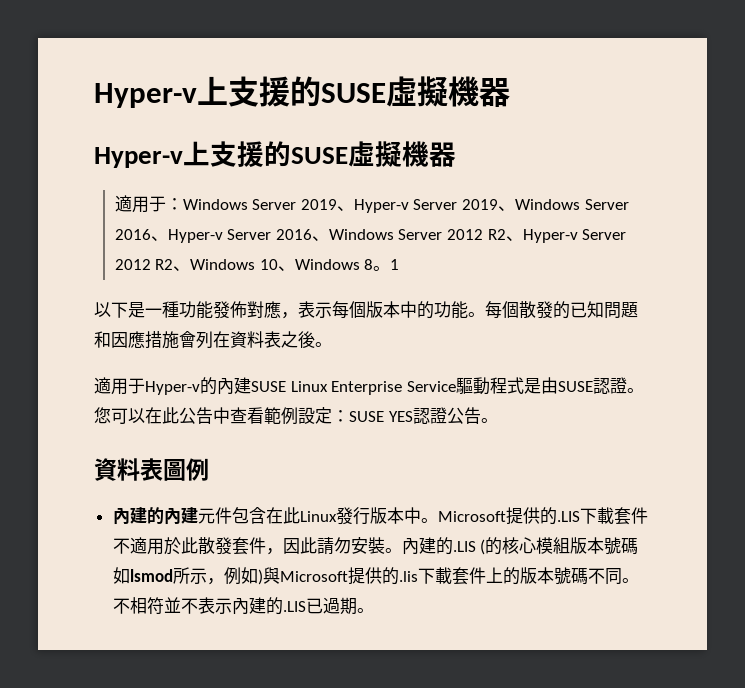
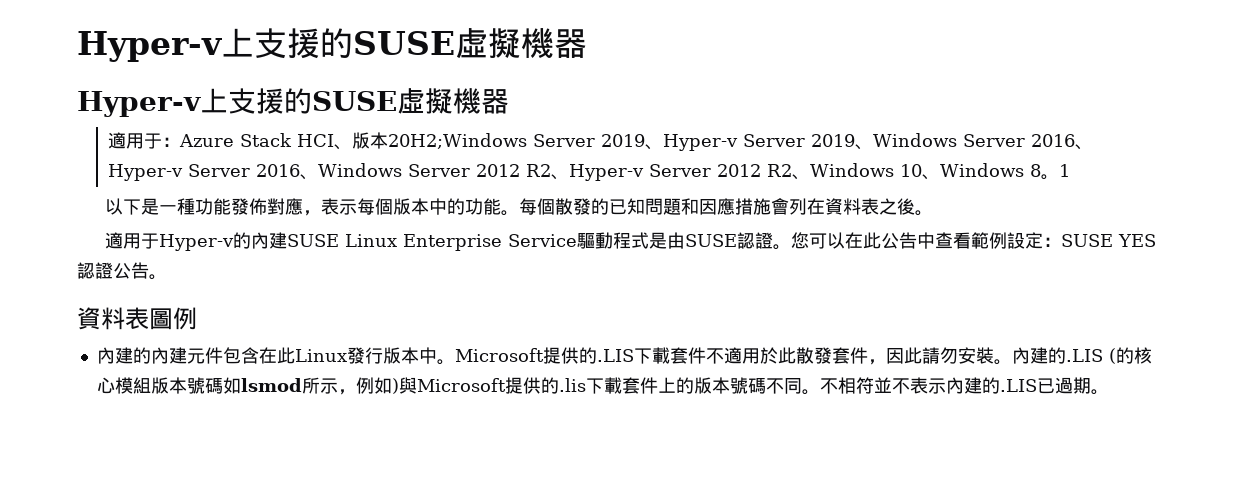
- 適用于：Windows Server 2019、Hyper-v Server 2019、Windows Server 2016、Hyper-v Server 2016、Windows Server 2012 R2、Hyper-v Server 2012 R2、Windows 10、Windows 8。
+ 適用于：Azure Stack HCI、版本20H2;Windows Server 2019、Hyper-v Server 2019、Windows Server 2016、Hyper-v Server 2016、Windows Server 2012 R2、Hyper-v Server 2012 R2、Windows 10、Windows 8。

